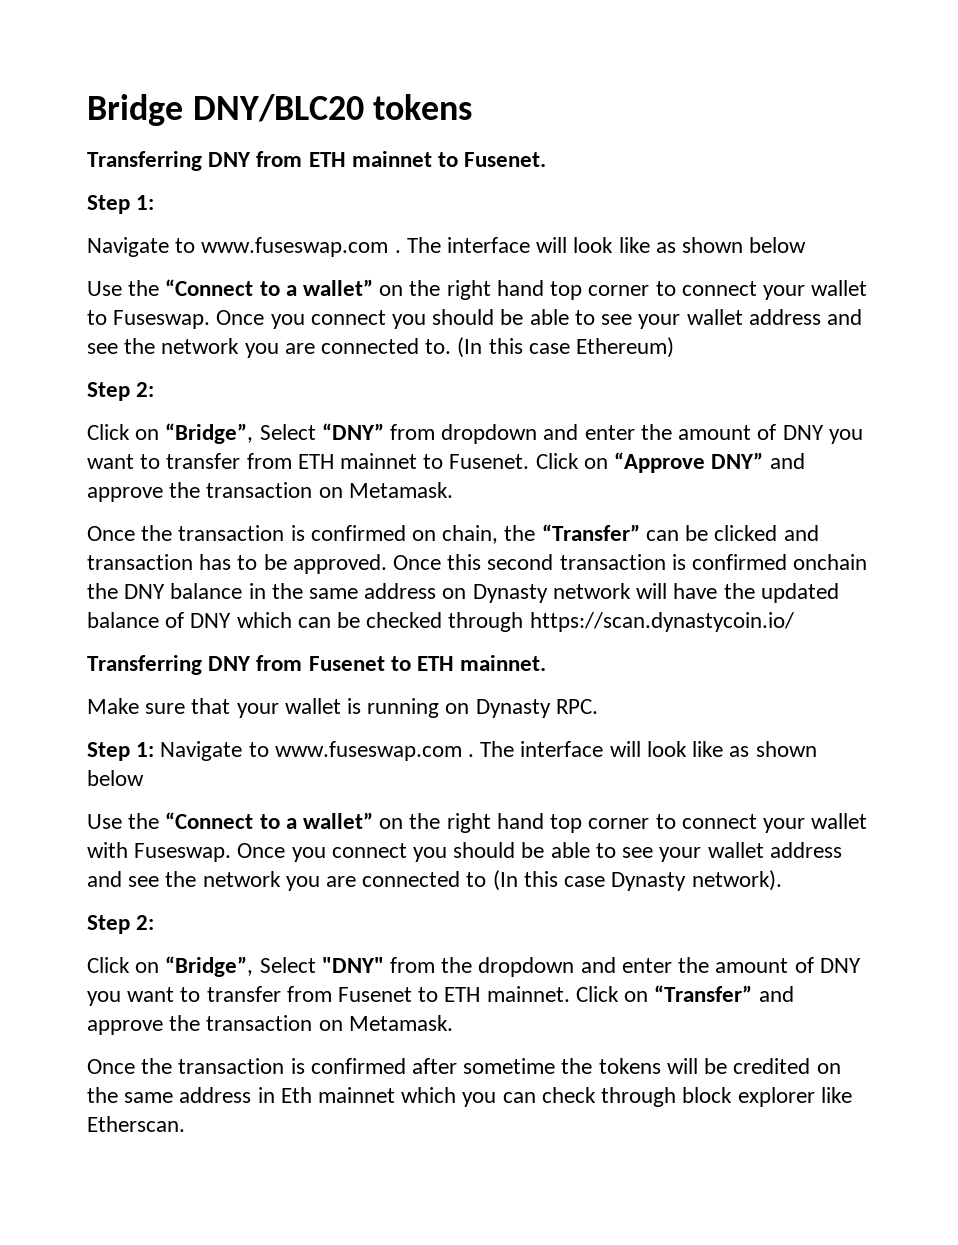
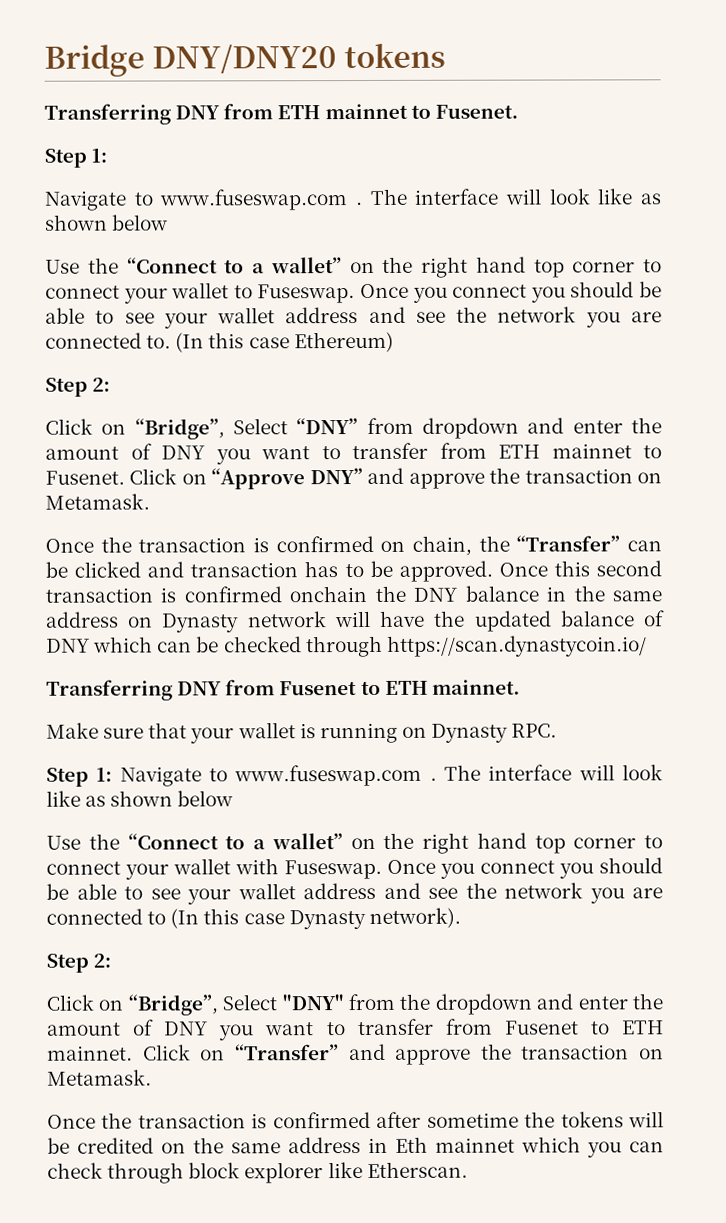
- Bridge DNY/BLC20 tokens
+ Bridge DNY/DNY20 tokens

